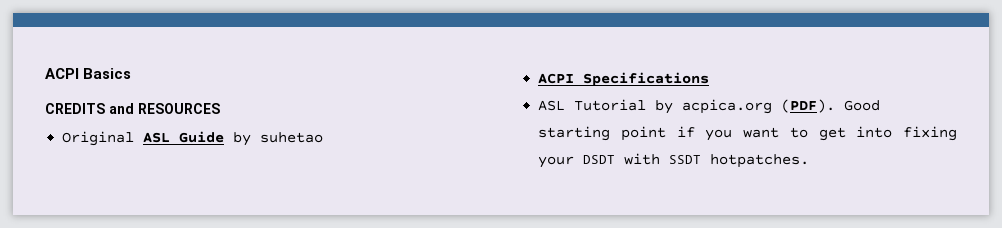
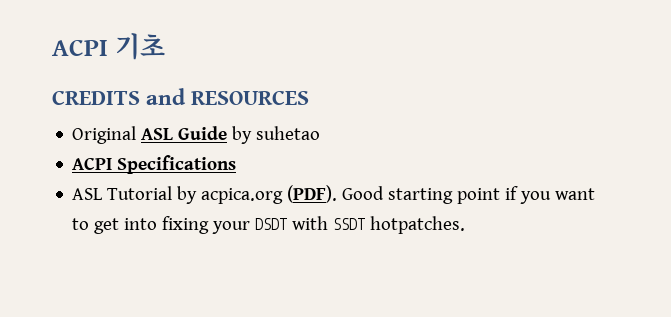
- ACPI Basics
+ ACPI 기초

